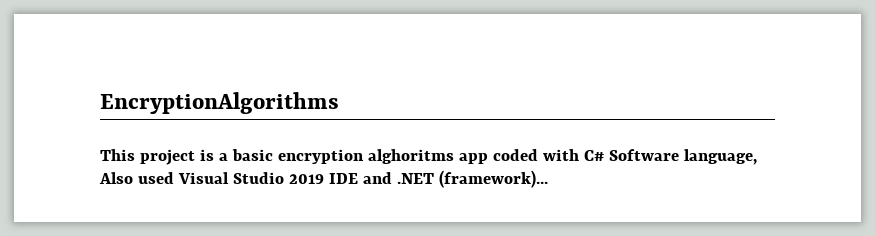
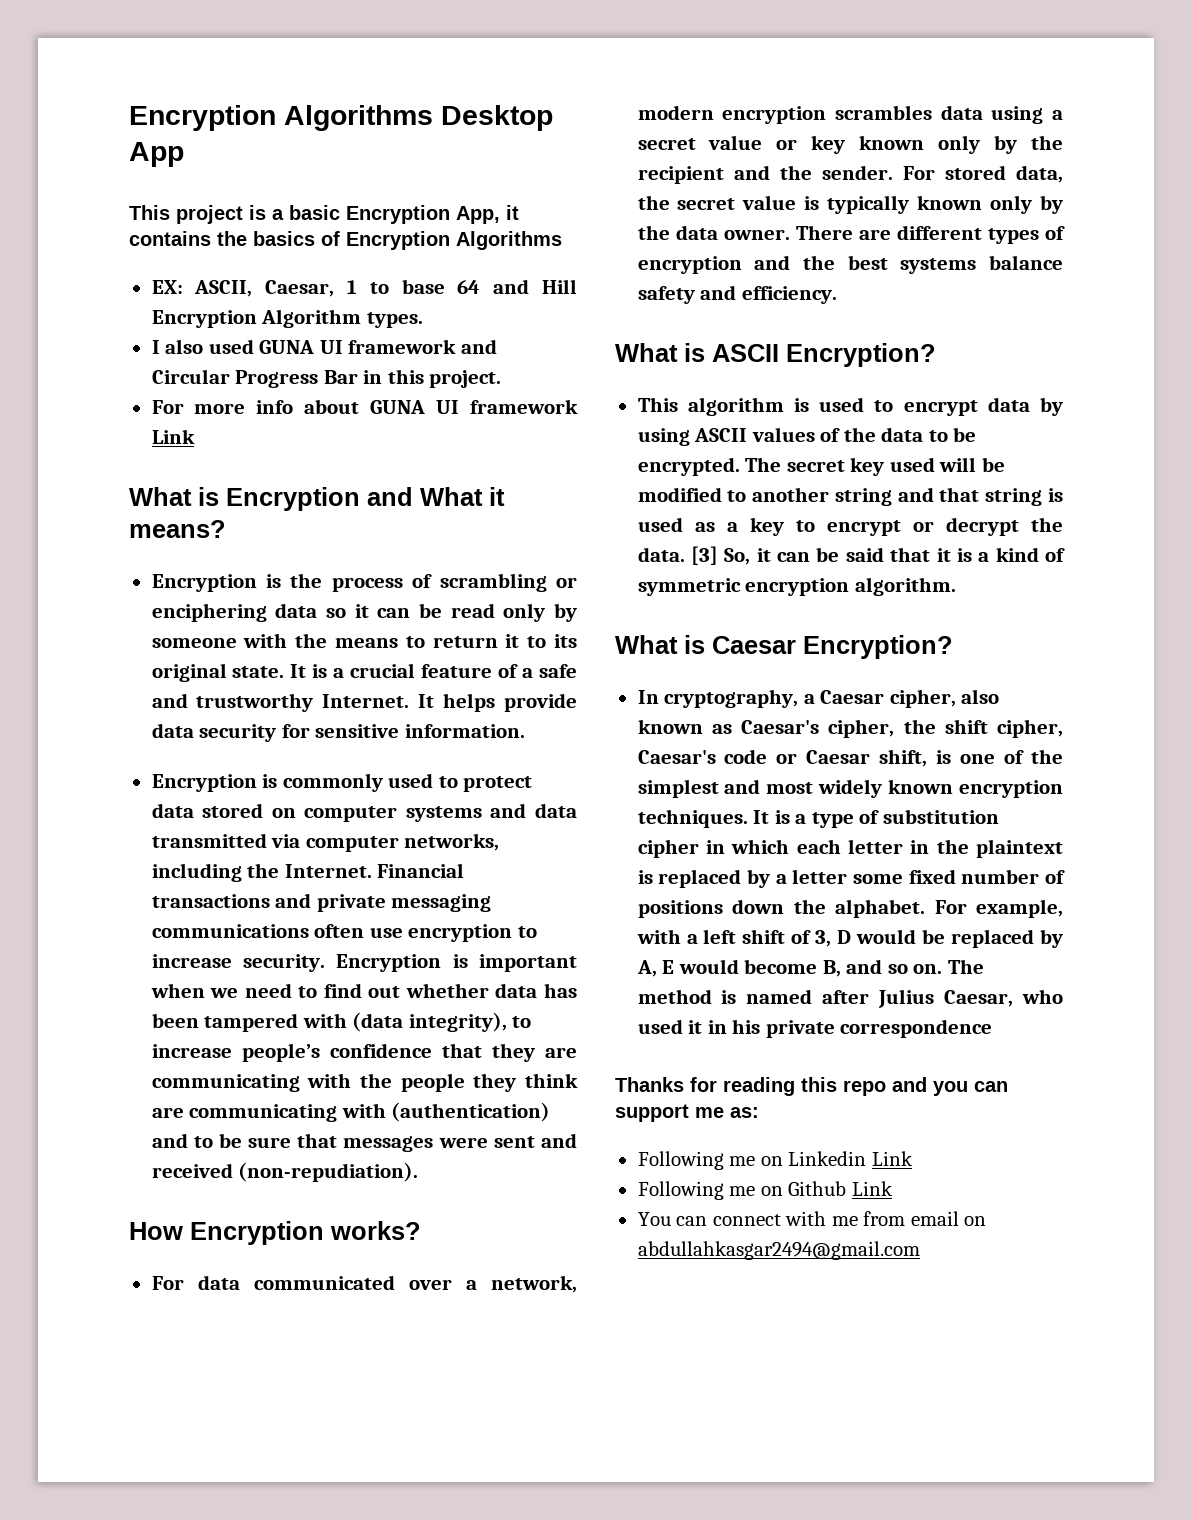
- EncryptionAlgorithms
+ Encryption Algorithms Desktop App
- This project is a basic encryption alghoritms app coded with C# Software language, Also used Visual Studio 2019 IDE and .NET (framework)...
+ This project is a basic Encryption App, it contains the basics of Encryption Algorithms
+ EX: ASCII, Caesar, 1 to base 64 and Hill Encryption Algorithm types.
+ I also used GUNA UI framework and Circular Progress Bar in this project.
+ For more info about GUNA UI framework Link
+ What is Encryption and What it means?
+ Encryption is the process of scrambling or enciphering data so it can be read only by someone with the means to return it to its original state. It is a crucial feature of a safe and trustworthy Internet. It helps provide data security for sensitive information.
+ Encryption is commonly used to protect data stored on computer systems and data transmitted via computer networks, including the Internet. Financial transactions and private messaging communications often use encryption to increase security. Encryption is important when we need to find out whether data has been tampered with (data integrity), to increase people’s confidence that they are communicating with the people they think are communicating with (authentication) and to be sure that messages were sent and received (non-repudiation).
+ How Encryption works?
+ For data communicated over a network, modern encryption scrambles data using a secret value or key known only by the recipient and the sender. For stored data, the secret value is typically known only by the data owner. There are different types of encryption and the best systems balance safety and efficiency.
+ What is ASCII Encryption?
+ This algorithm is used to encrypt data by using ASCII values of the data to be encrypted. The secret key used will be modified to another string and that string is used as a key to encrypt or decrypt the data. [3] So, it can be said that it is a kind of symmetric encryption algorithm.
+ What is Caesar Encryption?
+ In cryptography, a Caesar cipher, also known as Caesar's cipher, the shift cipher, Caesar's code or Caesar shift, is one of the simplest and most widely known encryption techniques. It is a type of substitution cipher in which each letter in the plaintext is replaced by a letter some fixed number of positions down the alphabet. For example, with a left shift of 3, D would be replaced by A, E would become B, and so on. The method is named after Julius Caesar, who used it in his private correspondence
+ Thanks for reading this repo and you can support me as:
+ Following me on Linkedin Link
+ Following me on Github Link
+ You can connect with me from email on abdullahkasgar2494@gmail.com

